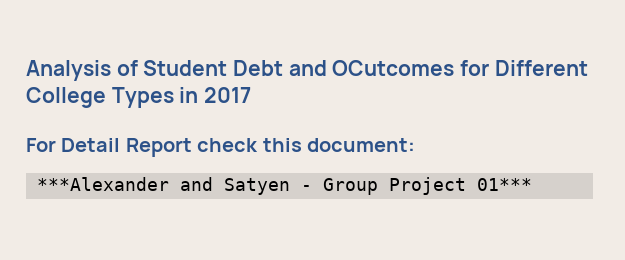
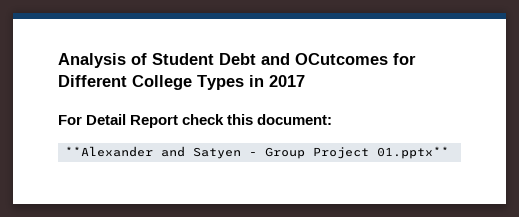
- ***Alexander and Satyen - Group Project 01***
+ **Alexander and Satyen - Group Project 01.pptx**

